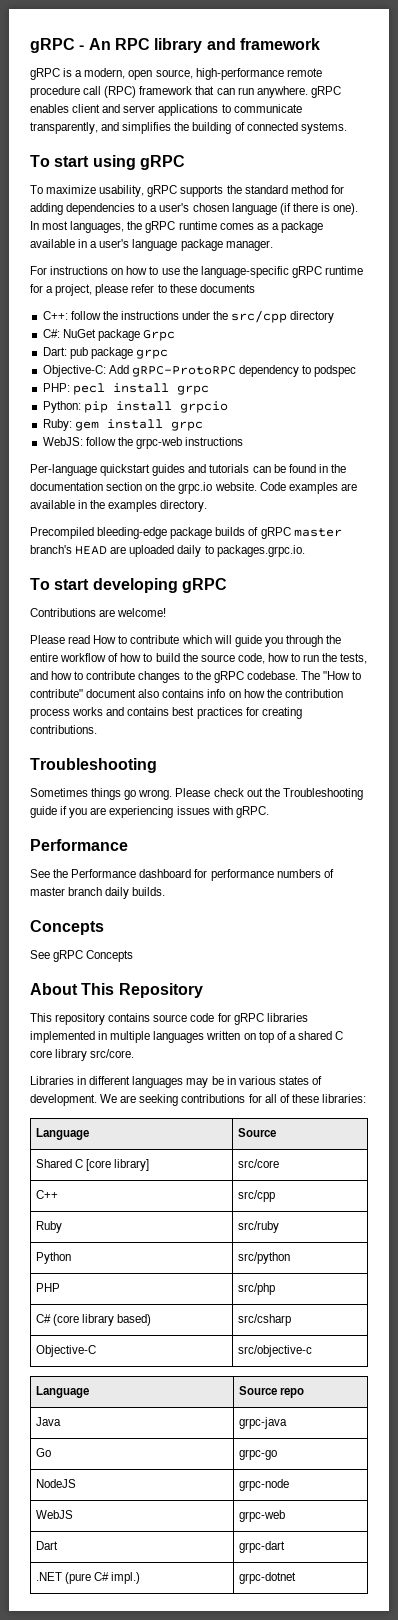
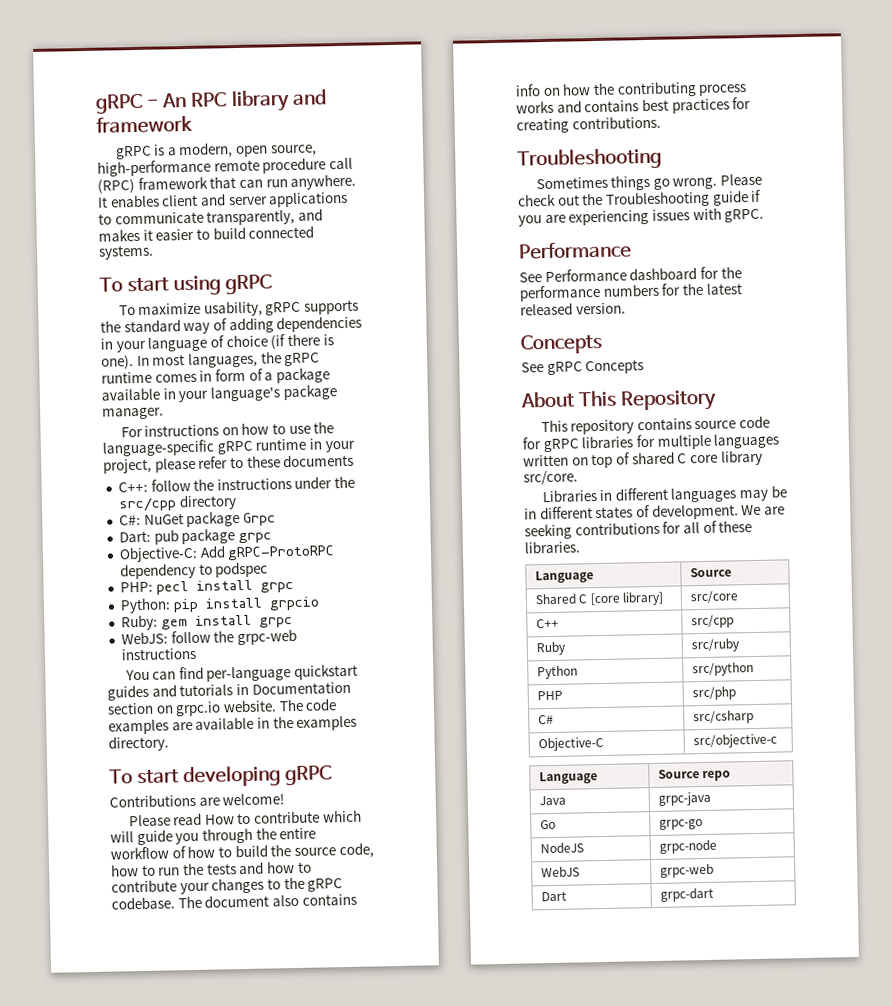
- gRPC is a modern, open source, high-performance remote procedure call (RPC) framework that can run anywhere. gRPC enables client and server applications to communicate transparently, and simplifies the building of connected systems.
+ gRPC is a modern, open source, high-performance remote procedure call (RPC) framework that can run anywhere. It enables client and server applications to communicate transparently, and makes it easier to build connected systems.
- To maximize usability, gRPC supports the standard method for adding dependencies to a user's chosen language (if there is one).
+ To maximize usability, gRPC supports the standard way of adding dependencies in your language of choice (if there is one).
- In most languages, the gRPC runtime comes as a package available in a user's language package manager.
+ In most languages, the gRPC runtime comes in form of a package available in your language's package manager.
- For instructions on how to use the language-specific gRPC runtime for a project, please refer to these documents
+ For instructions on how to use the language-specific gRPC runtime in your project, please refer to these documents
- Per-language quickstart guides and tutorials can be found in the documentation section on the grpc.io website.
+ You can find per-language quickstart guides and tutorials in Documentation section on grpc.io website.
- Code examples are available in the examples directory.
+ The code examples are available in the examples directory.
- Precompiled bleeding-edge package builds of gRPC master branch's HEAD are uploaded daily to packages.grpc.io.
- Please read How to contribute which will guide you through the entire workflow of how to build the source code, how to run the tests, and how to contribute changes to the gRPC codebase.
+ Please read How to contribute which will guide you through the entire workflow of how to build the source code, how to run the tests and how to contribute your changes to the gRPC codebase.
- The "How to contribute" document also contains info on how the contribution process works and contains best practices for creating contributions.
+ The document also contains info on how the contributing process works and contains best practices for creating contributions.
- See the Performance dashboard for performance numbers of master branch daily builds.
+ See Performance dashboard for the performance numbers for the latest released version.
- This repository contains source code for gRPC libraries implemented in multiple languages written on top of a shared C core library src/core.
+ This repository contains source code for gRPC libraries for multiple languages written on top of shared C core library src/core.
- Libraries in different languages may be in various states of development.
+ Libraries in different languages may be in different states of development.
- We are seeking contributions for all of these libraries:
+ We are seeking contributions for all of these libraries.
- C# (core library based) | src/csharp
+ C# | src/csharp
- .NET (pure C# impl.) | grpc-dotnet

